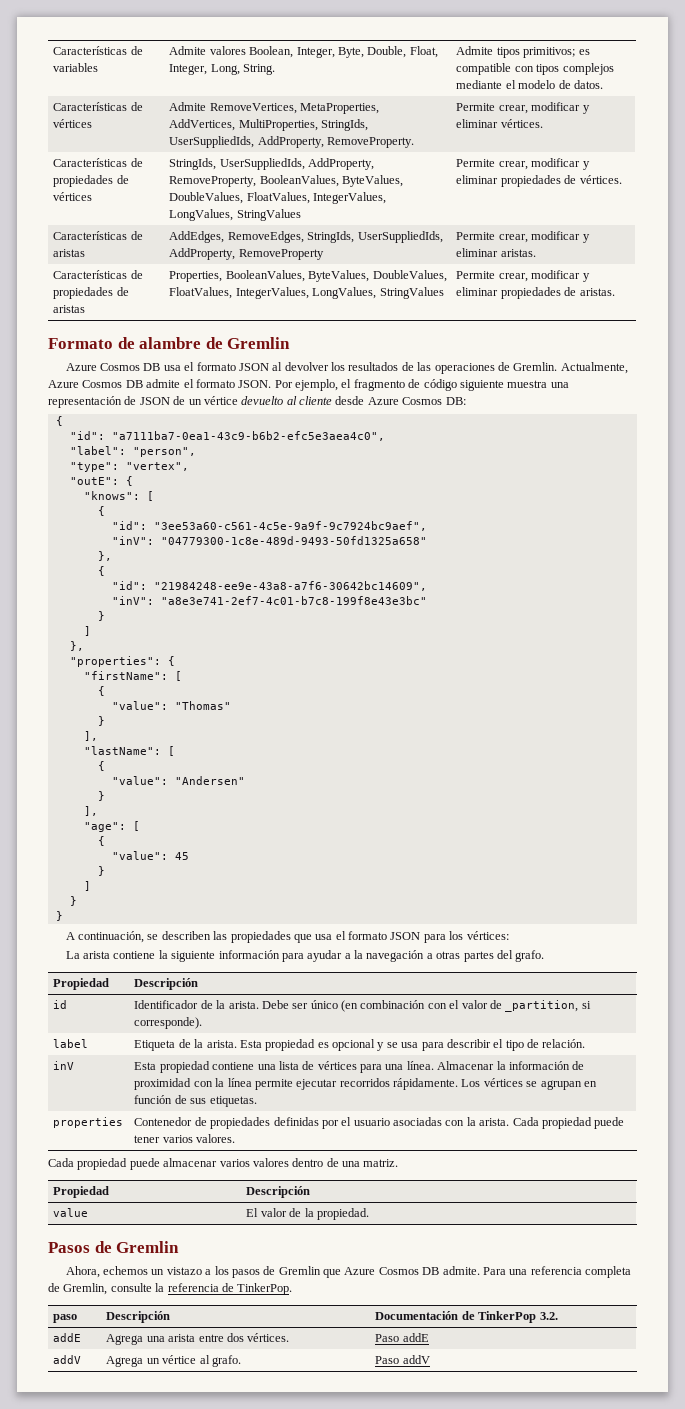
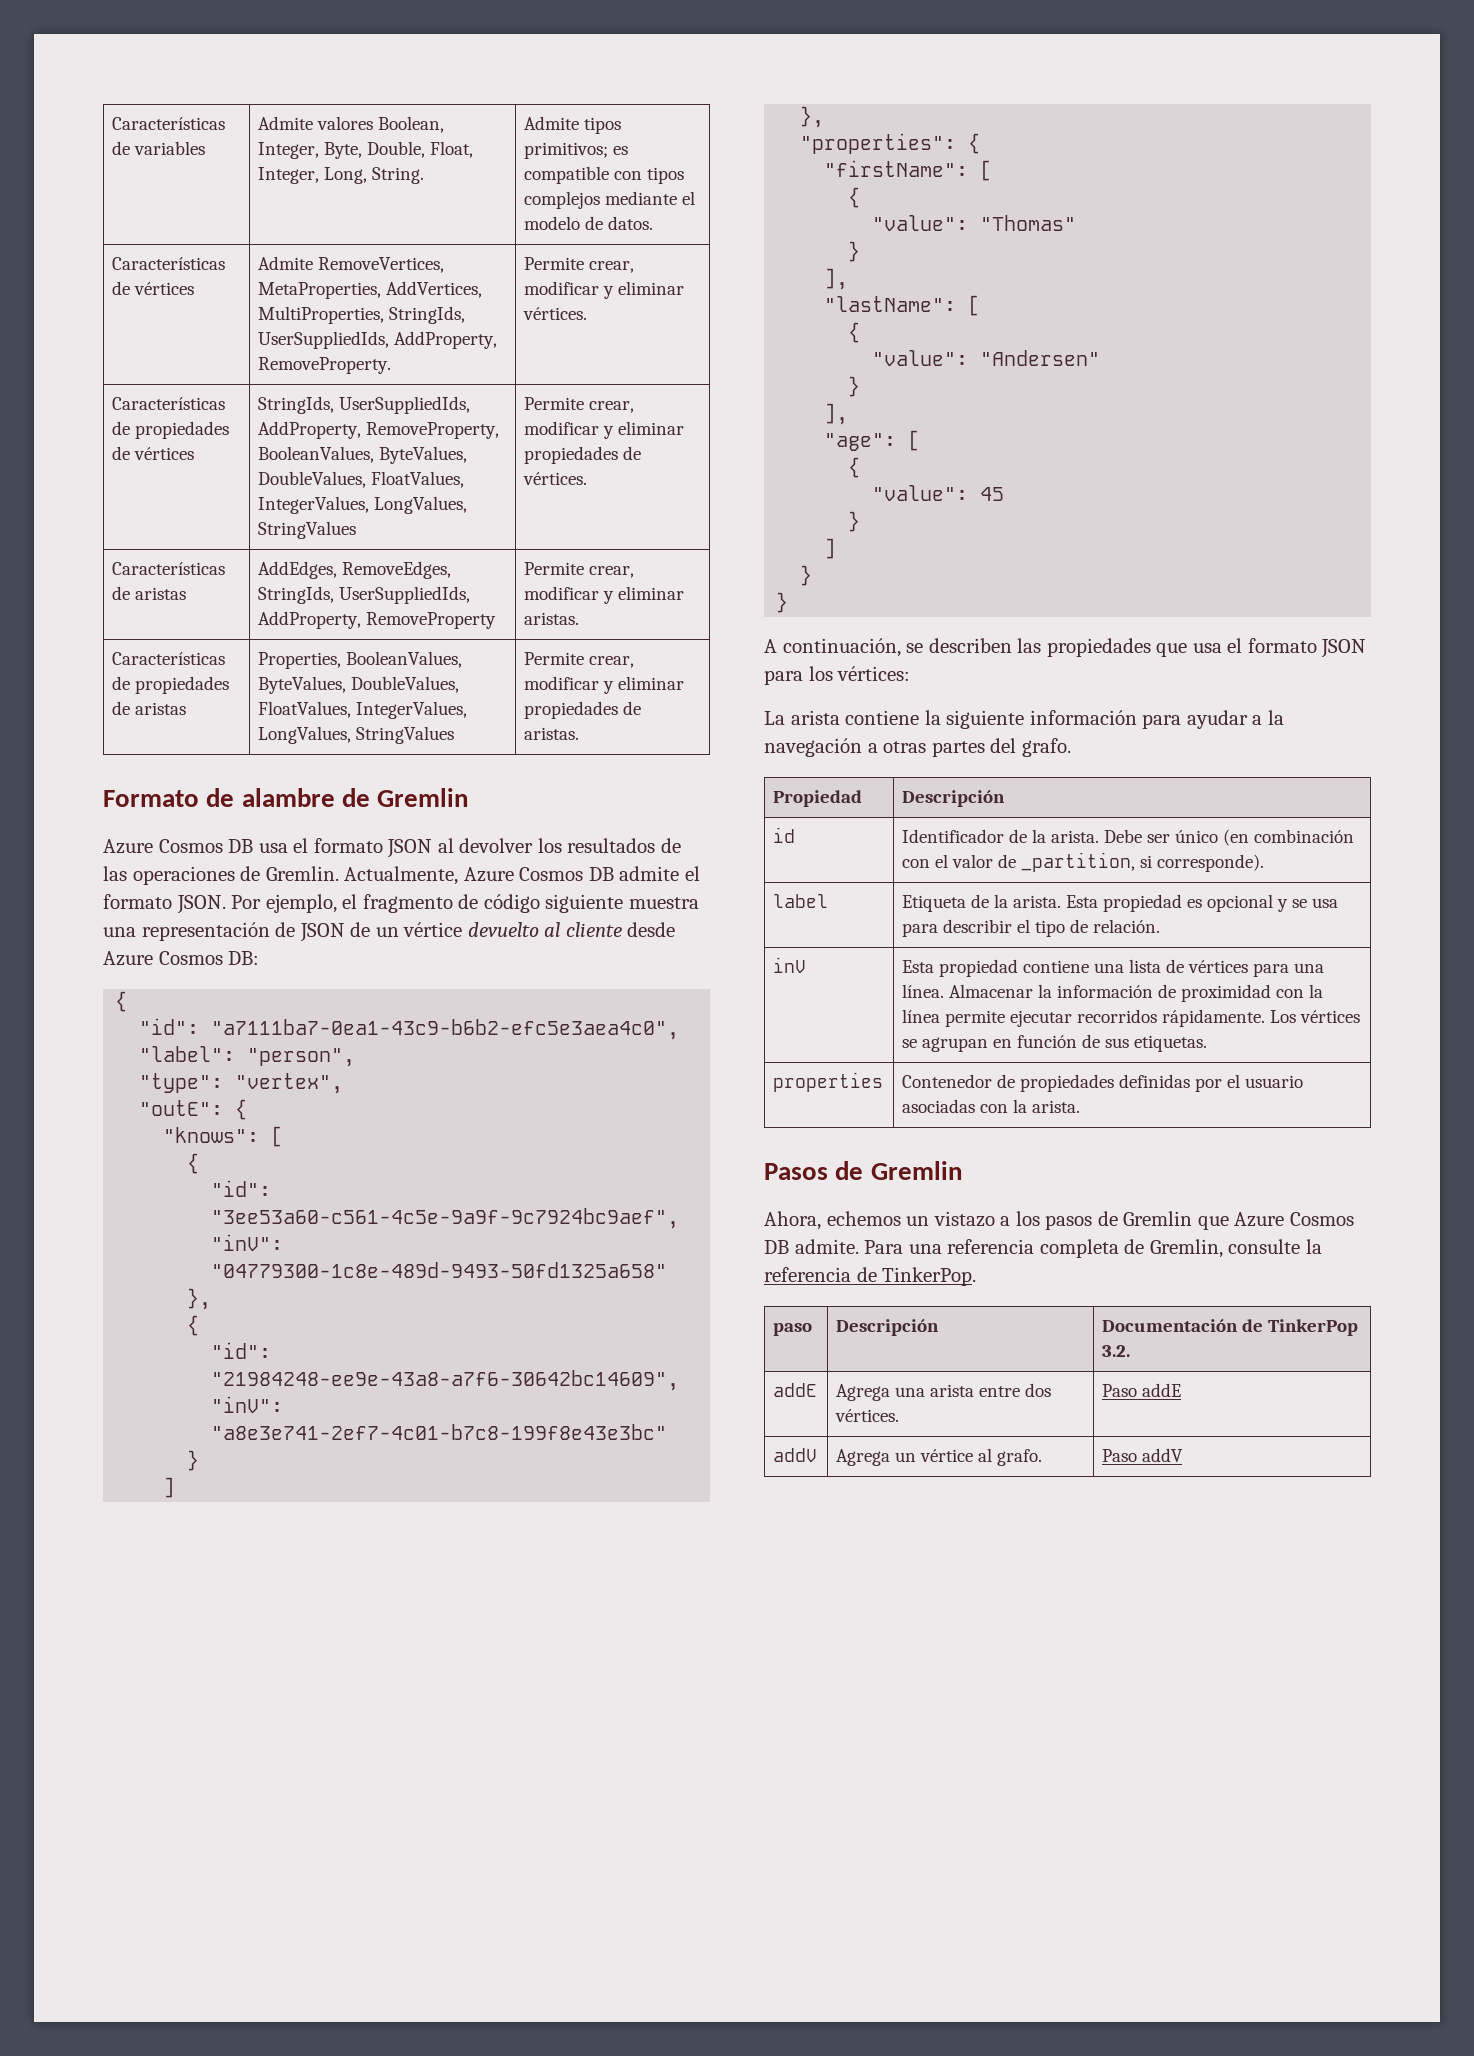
- properties | Contenedor de propiedades definidas por el usuario asociadas con la arista. Cada propiedad puede tener varios valores.
- Cada propiedad puede almacenar varios valores dentro de una matriz.
- Propiedad | Descripción
- value | El valor de la propiedad.
+ properties | Contenedor de propiedades definidas por el usuario asociadas con la arista.

